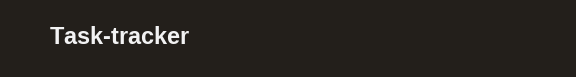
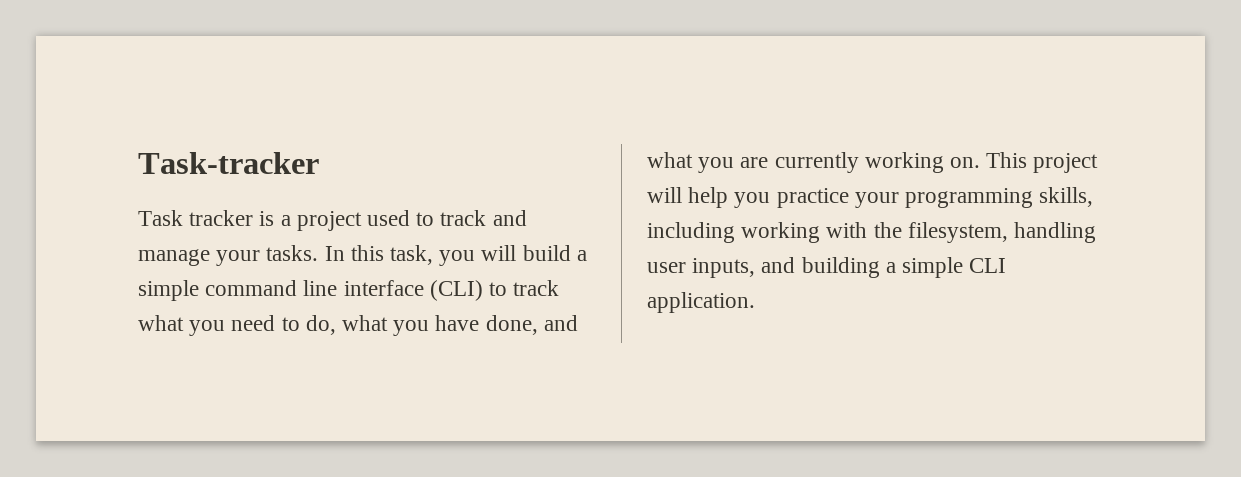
+ Task tracker is a project used to track and manage your tasks. In this task, you will build a simple command line interface (CLI) to track what you need to do, what you have done, and what you are currently working on. This project will help you practice your programming skills, including working with the filesystem, handling user inputs, and building a simple CLI application.

